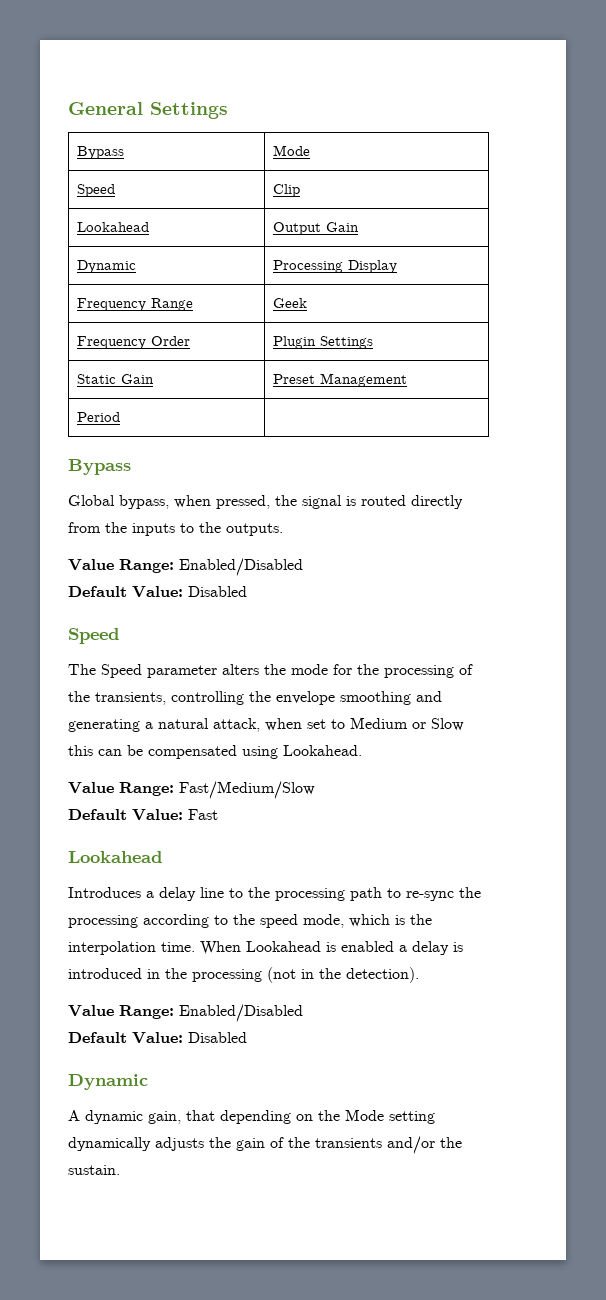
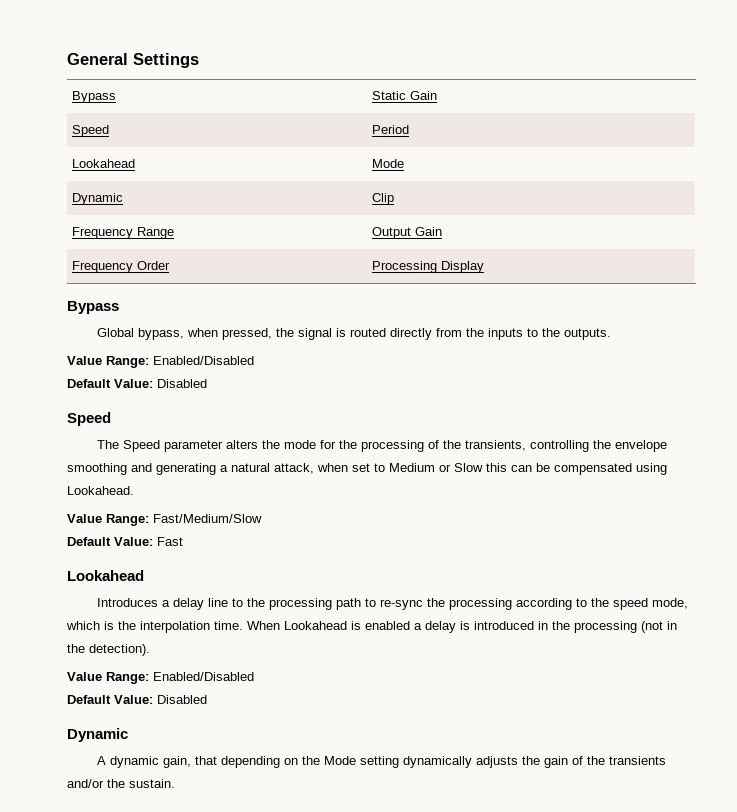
- Bypass | Mode
- Speed | Clip
+ Bypass | Static Gain
+ Speed | Period
+ Lookahead | Mode
+ Dynamic | Clip
- Lookahead | Output Gain
+ Frequency Range | Output Gain
- Dynamic | Processing Display
+ Frequency Order | Processing Display
- Frequency Range | Geek
- Frequency Order | Plugin Settings
- Static Gain | Preset Management
- Period |

